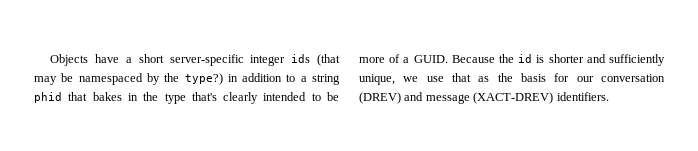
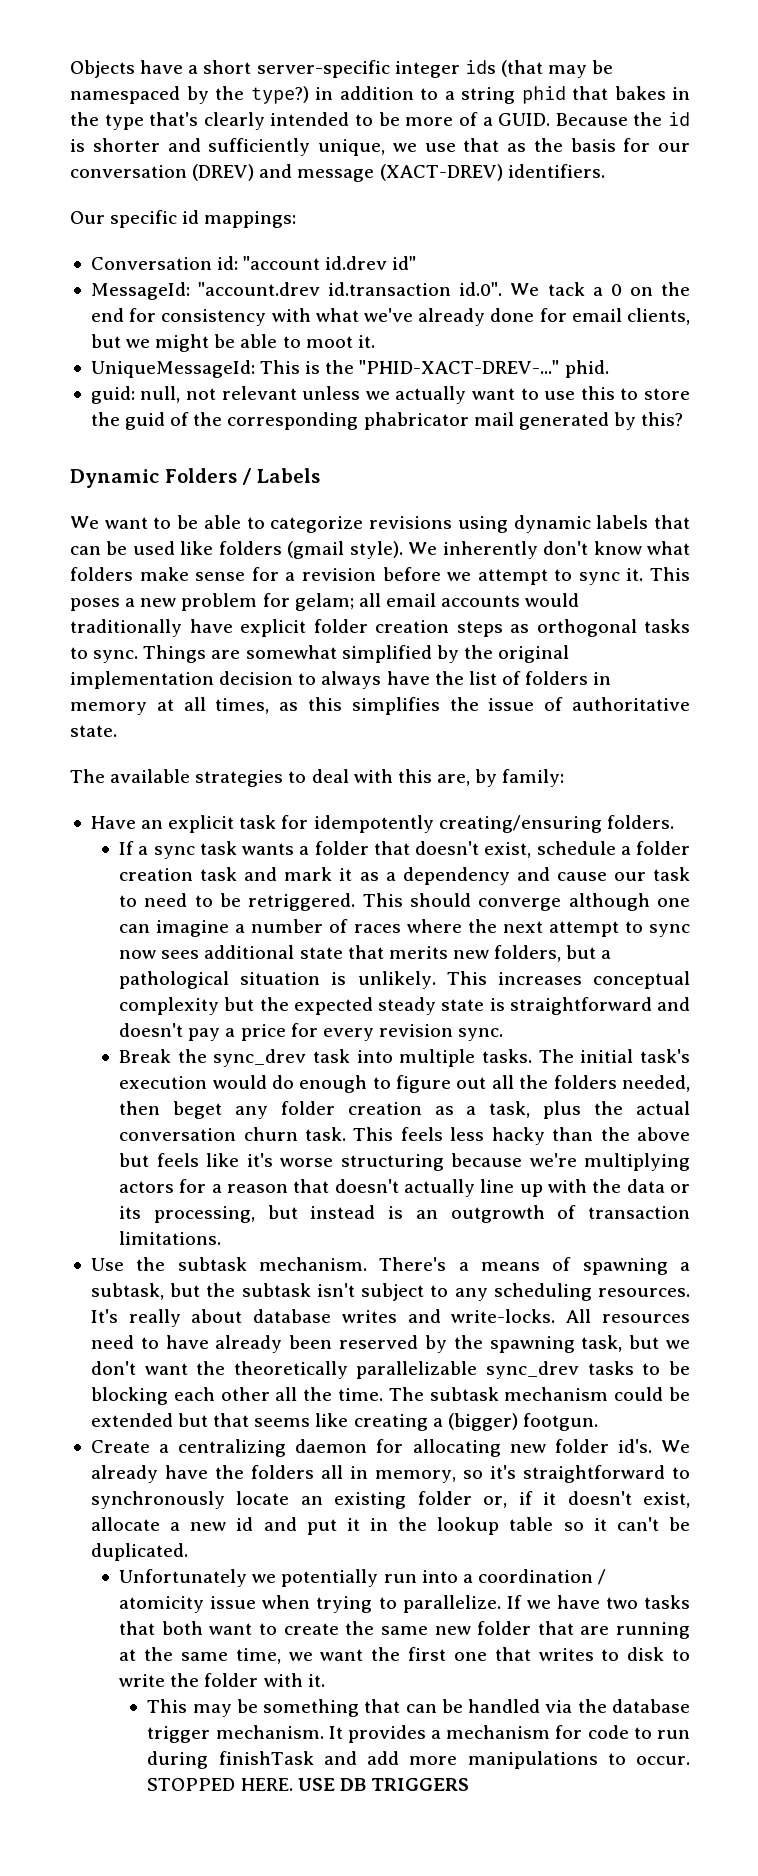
+ Our specific id mappings:
+ Conversation id: "account id.drev id"
+ MessageId: "account.drev id.transaction id.0". We tack a 0 on the end for consistency with what we've already done for email clients, but we might be able to moot it.
+ UniqueMessageId: This is the "PHID-XACT-DREV-..." phid.
+ guid: null, not relevant unless we actually want to use this to store the guid of the corresponding phabricator mail generated by this?
+ Dynamic Folders / Labels
+ We want to be able to categorize revisions using dynamic labels that can be used like folders (gmail style). We inherently don't know what folders make sense for a revision before we attempt to sync it. This poses a new problem for gelam; all email accounts would traditionally have explicit folder creation steps as orthogonal tasks to sync. Things are somewhat simplified by the original implementation decision to always have the list of folders in memory at all times, as this simplifies the issue of authoritative state.
+ The available strategies to deal with this are, by family:
+ Have an explicit task for idempotently creating/ensuring folders.
+ If a sync task wants a folder that doesn't exist, schedule a folder creation task and mark it as a dependency and cause our task to need to be retriggered. This should converge although one can imagine a number of races where the next attempt to sync now sees additional state that merits new folders, but a pathological situation is unlikely. This increases conceptual complexity but the expected steady state is straightforward and doesn't pay a price for every revision sync.
+ Break the sync_drev task into multiple tasks. The initial task's execution would do enough to figure out all the folders needed, then beget any folder creation as a task, plus the actual conversation churn task. This feels less hacky than the above but feels like it's worse structuring because we're multiplying actors for a reason that doesn't actually line up with the data or its processing, but instead is an outgrowth of transaction limitations.
+ Use the subtask mechanism. There's a means of spawning a subtask, but the subtask isn't subject to any scheduling resources. It's really about database writes and write-locks. All resources need to have already been reserved by the spawning task, but we don't want the theoretically parallelizable sync_drev tasks to be blocking each other all the time. The subtask mechanism could be extended but that seems like creating a (bigger) footgun.
+ Create a centralizing daemon for allocating new folder id's. We already have the folders all in memory, so it's straightforward to synchronously locate an existing folder or, if it doesn't exist, allocate a new id and put it in the lookup table so it can't be duplicated.
+ Unfortunately we potentially run into a coordination / atomicity issue when trying to parallelize. If we have two tasks that both want to create the same new folder that are running at the same time, we want the first one that writes to disk to write the folder with it.
+ This may be something that can be handled via the database trigger mechanism. It provides a mechanism for code to run during finishTask and add more manipulations to occur. STOPPED HERE. USE DB TRIGGERS

